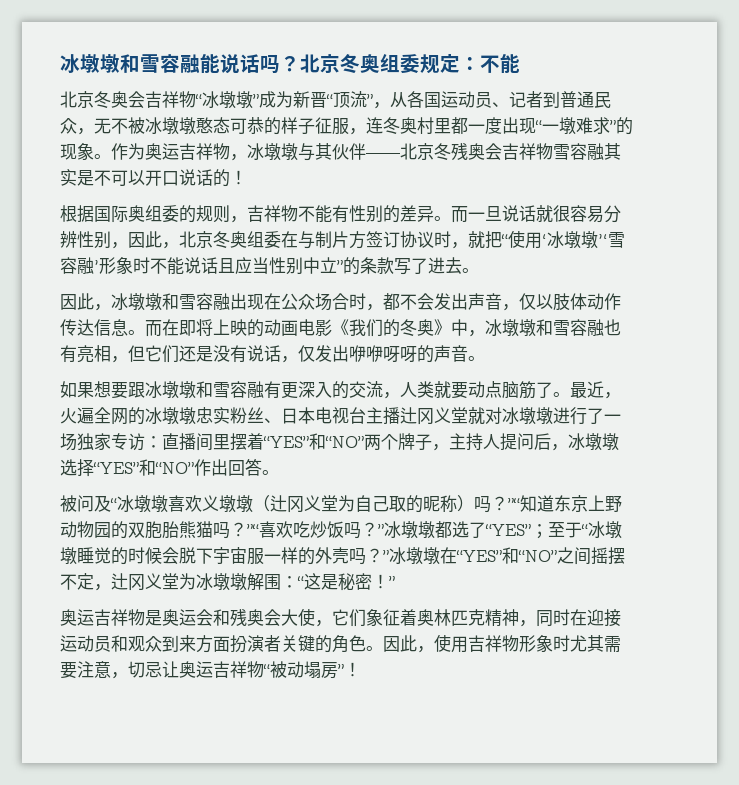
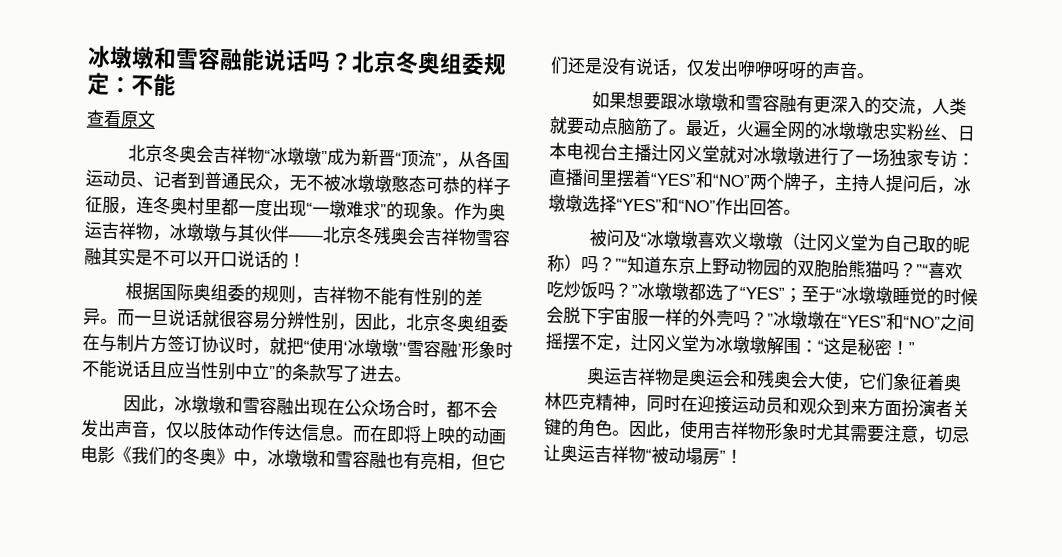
+ 查看原文

